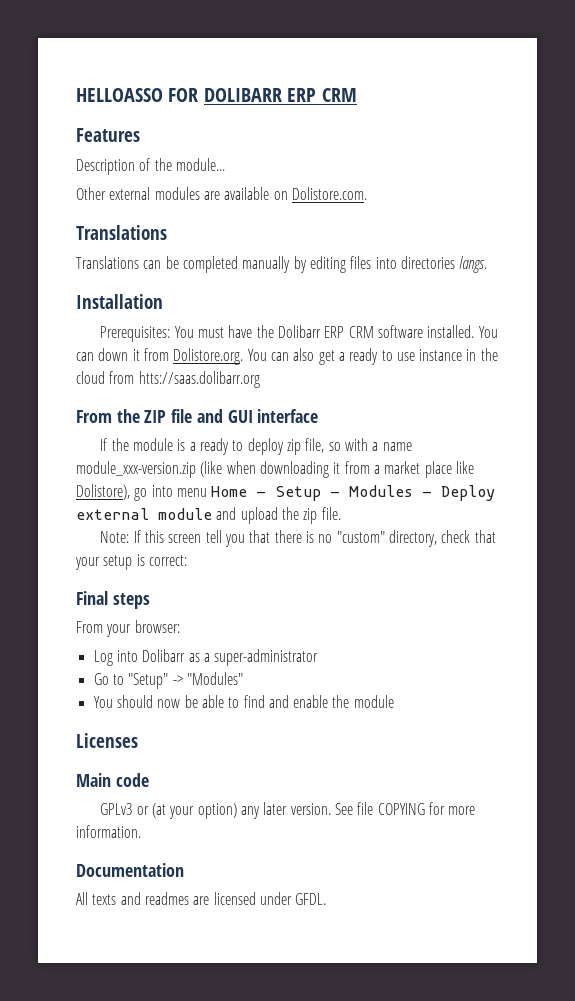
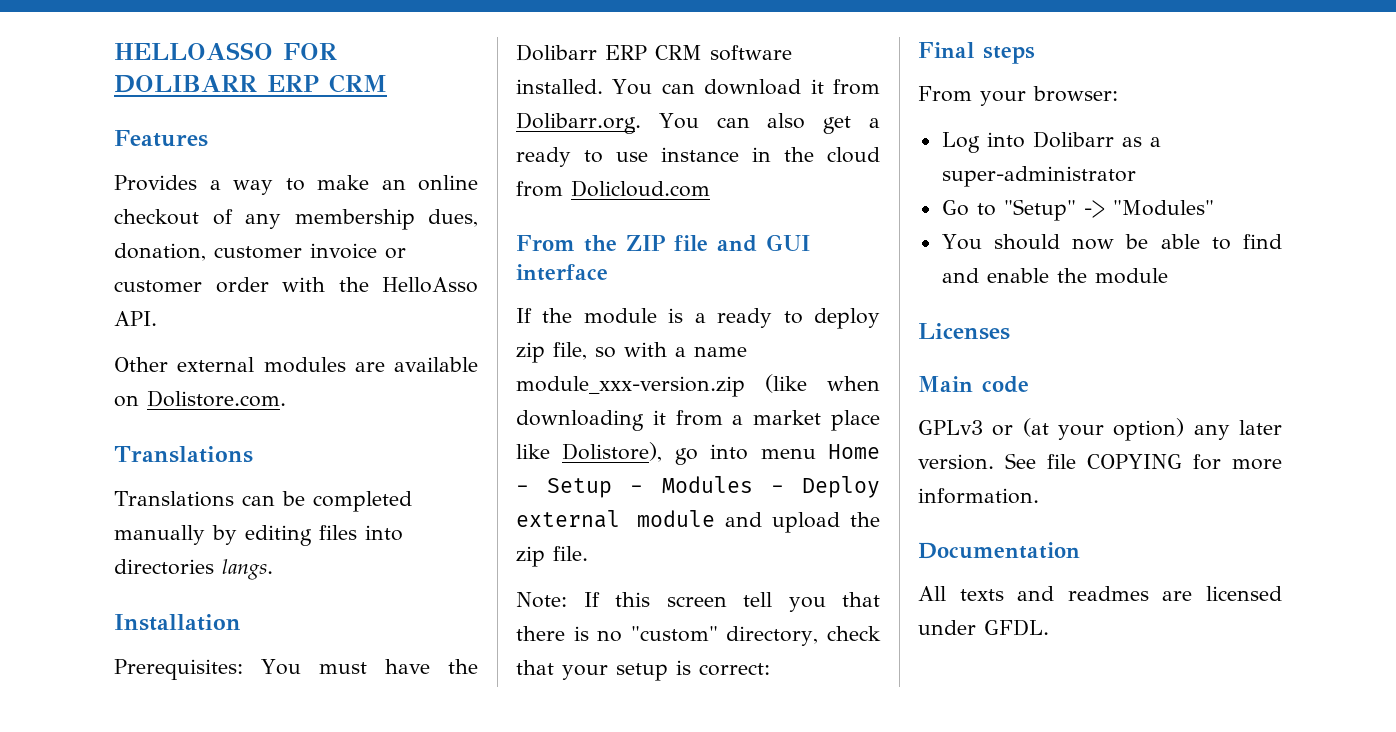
- Description of the module...
+ Provides a way to make an online checkout of any membership dues, donation, customer invoice or customer order with the HelloAsso API.
- You can down it from Dolistore.org. You can also get a ready to use instance in the cloud from htts://saas.dolibarr.org
+ You can download it from Dolibarr.org. You can also get a ready to use instance in the cloud from Dolicloud.com

